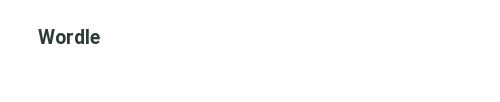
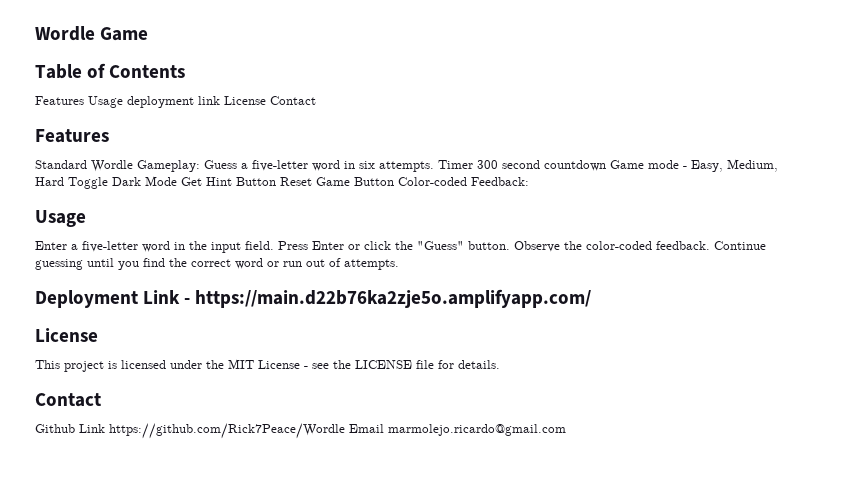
- Wordle
+ Wordle Game
+ Table of Contents
+ Features Usage deployment link License Contact
+ Features
+ Standard Wordle Gameplay: Guess a five-letter word in six attempts. Timer 300 second countdown Game mode - Easy, Medium, Hard Toggle Dark Mode Get Hint Button Reset Game Button Color-coded Feedback:
+ Usage
+ Enter a five-letter word in the input field. Press Enter or click the "Guess" button. Observe the color-coded feedback. Continue guessing until you find the correct word or run out of attempts.
+ Deployment Link - https://main.d22b76ka2zje5o.amplifyapp.com/
+ License
+ This project is licensed under the MIT License - see the LICENSE file for details.
+ Contact
+ Github Link https://github.com/Rick7Peace/Wordle Email marmolejo.ricardo@gmail.com

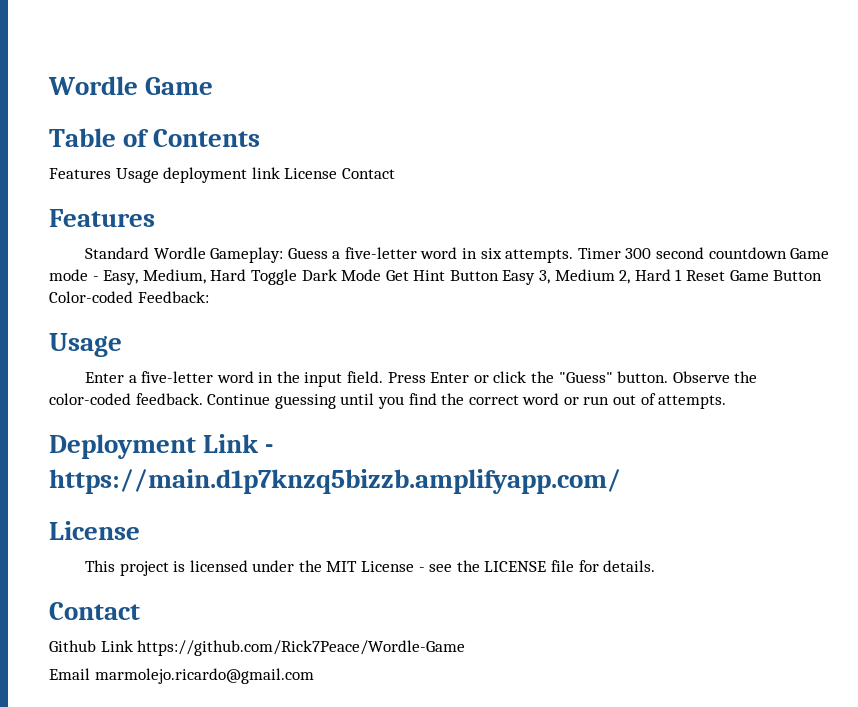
- Timer 300 second countdown Game mode - Easy, Medium, Hard Toggle Dark Mode Get Hint Button Reset Game Button Color-coded Feedback:
+ Timer 300 second countdown Game mode - Easy, Medium, Hard Toggle Dark Mode Get Hint Button Easy 3, Medium 2, Hard 1 Reset Game Button Color-coded Feedback:
- Deployment Link - https://main.d22b76ka2zje5o.amplifyapp.com/
+ Deployment Link - https://main.d1p7knzq5bizzb.amplifyapp.com/
- Github Link https://github.com/Rick7Peace/Wordle Email marmolejo.ricardo@gmail.com
+ Github Link https://github.com/Rick7Peace/Wordle-Game
+ Email marmolejo.ricardo@gmail.com

